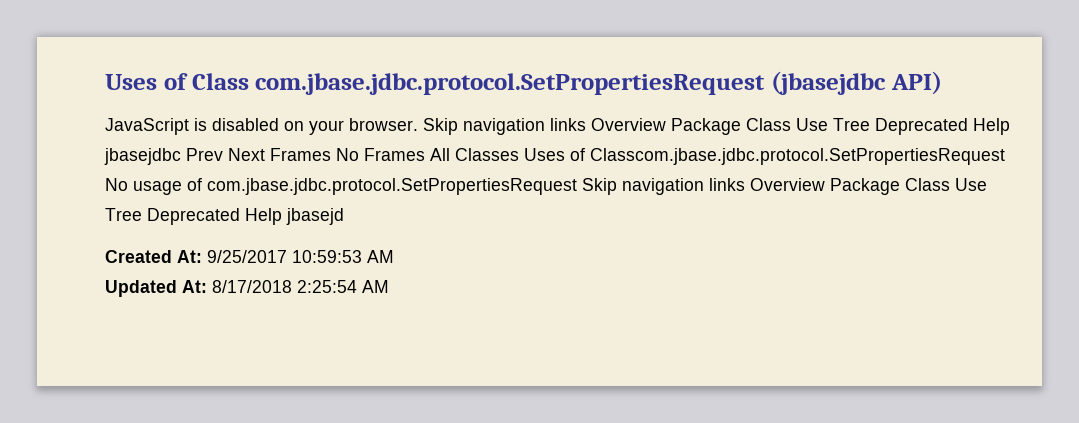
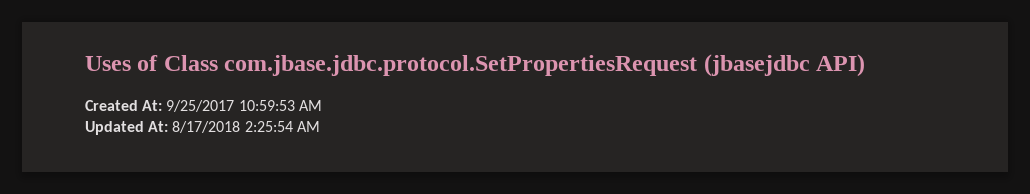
- JavaScript is disabled on your browser. Skip navigation links Overview Package Class Use Tree Deprecated Help jbasejdbc Prev Next Frames No Frames All Classes Uses of Classcom.jbase.jdbc.protocol.SetPropertiesRequest No usage of com.jbase.jdbc.protocol.SetPropertiesRequest Skip navigation links Overview Package Class Use Tree Deprecated Help jbasejd

